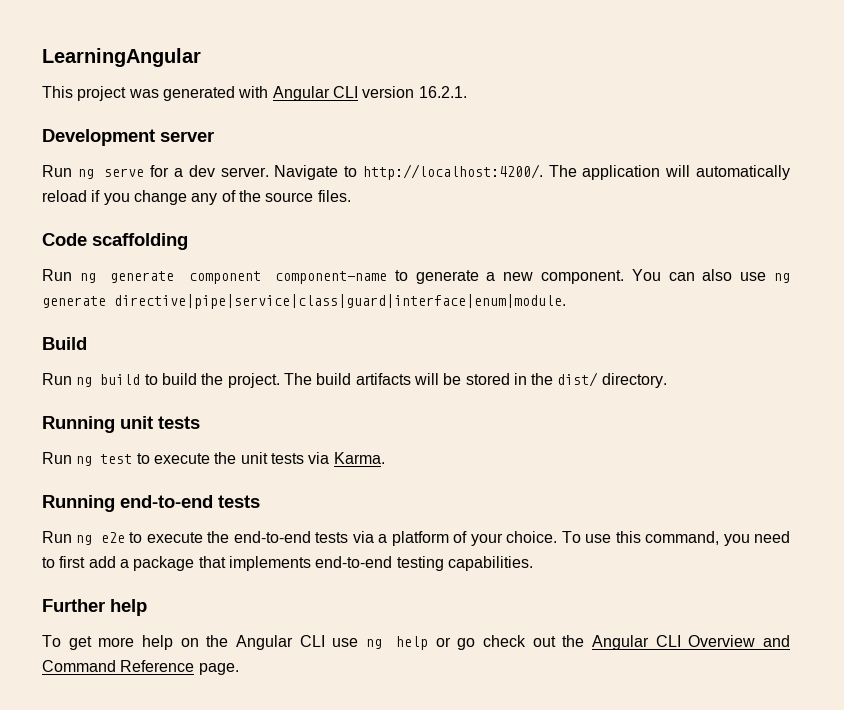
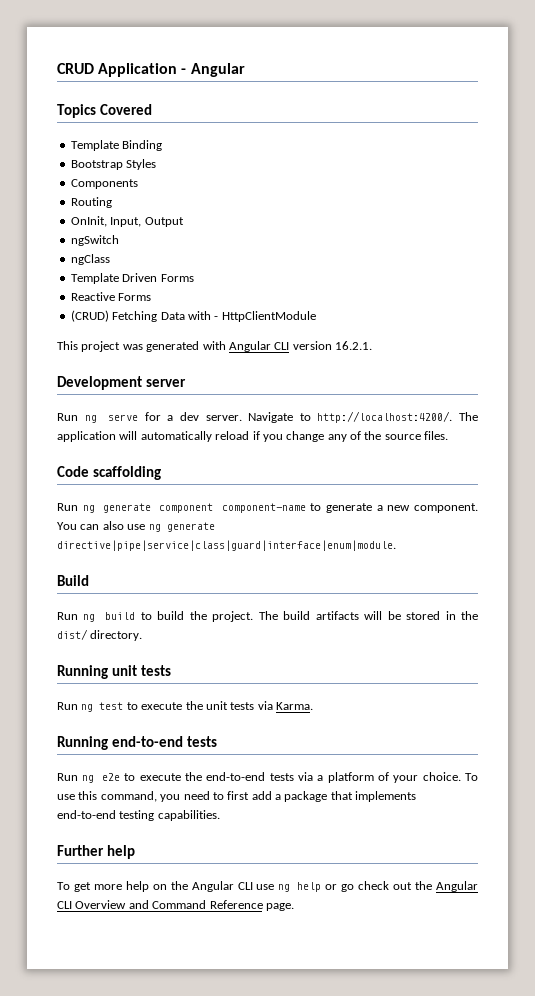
- LearningAngular
+ CRUD Application - Angular
+ Topics Covered
+ Template Binding
+ Bootstrap Styles
+ Components
+ Routing
+ OnInit, Input, Output
+ ngSwitch
+ ngClass
+ Template Driven Forms
+ Reactive Forms
+ (CRUD) Fetching Data with - HttpClientModule

